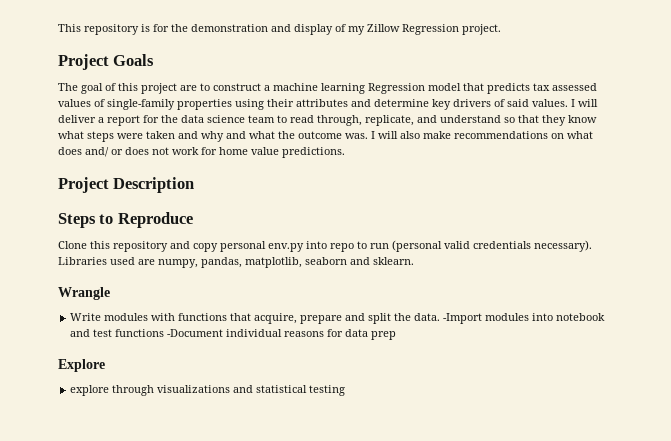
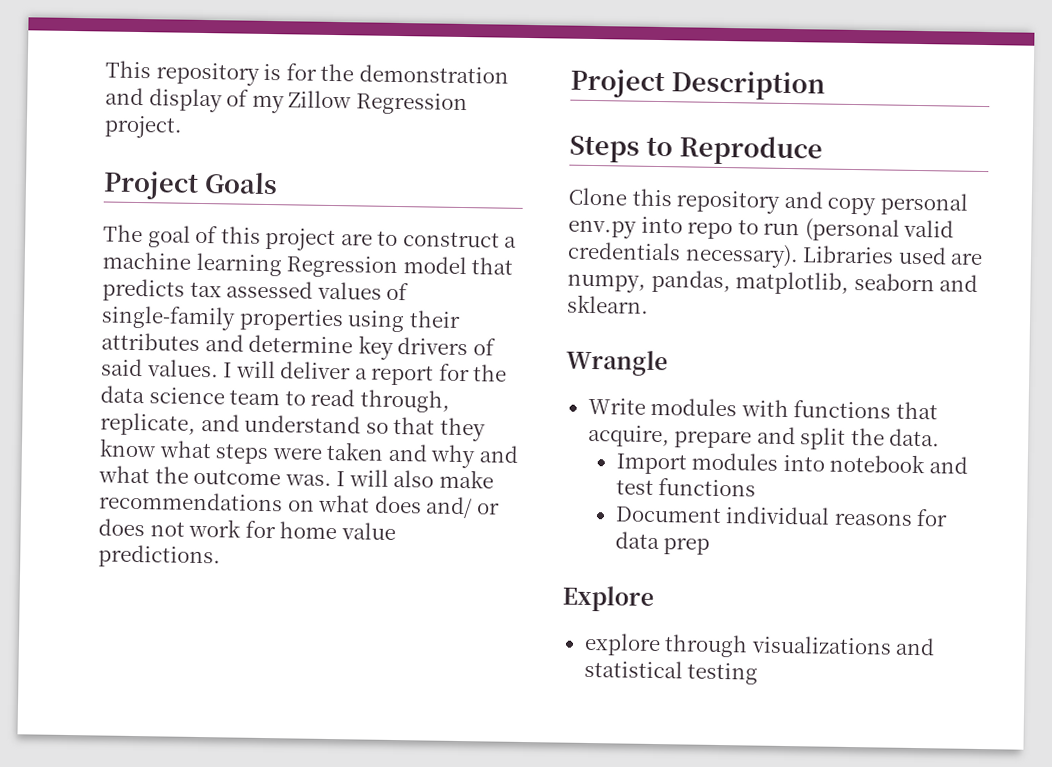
- Write modules with functions that acquire, prepare and split the data. -Import modules into notebook and test functions -Document individual reasons for data prep
+ Write modules with functions that acquire, prepare and split the data.
+ Import modules into notebook and test functions
+ Document individual reasons for data prep

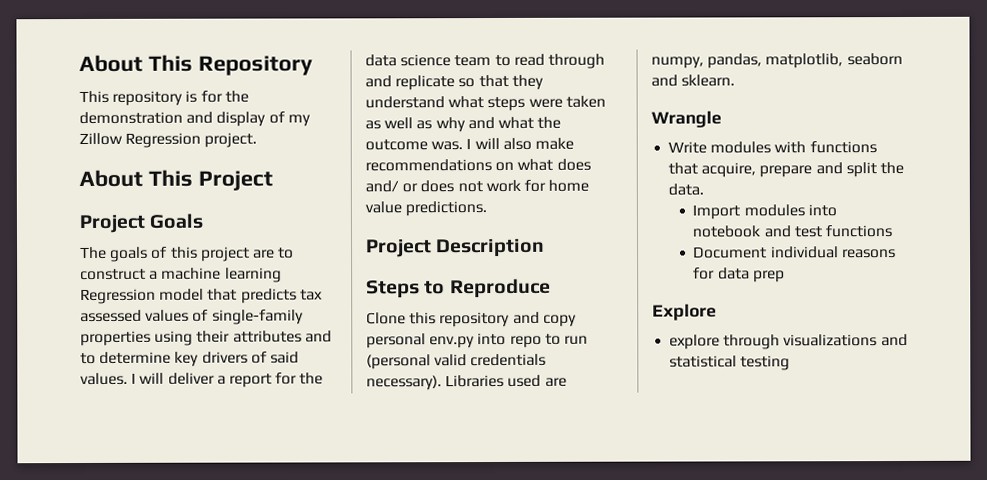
+ About This Repository
+ About This Project
- The goal of this project are to construct a machine learning Regression model that predicts tax assessed values of single-family properties using their attributes and determine key drivers of said values.
+ The goals of this project are to construct a machine learning Regression model that predicts tax assessed values of single-family properties using their attributes and to determine key drivers of said values.
- I will deliver a report for the data science team to read through, replicate, and understand so that they know what steps were taken and why and what the outcome was.
+ I will deliver a report for the data science team to read through and replicate so that they understand what steps were taken as well as why and what the outcome was.

